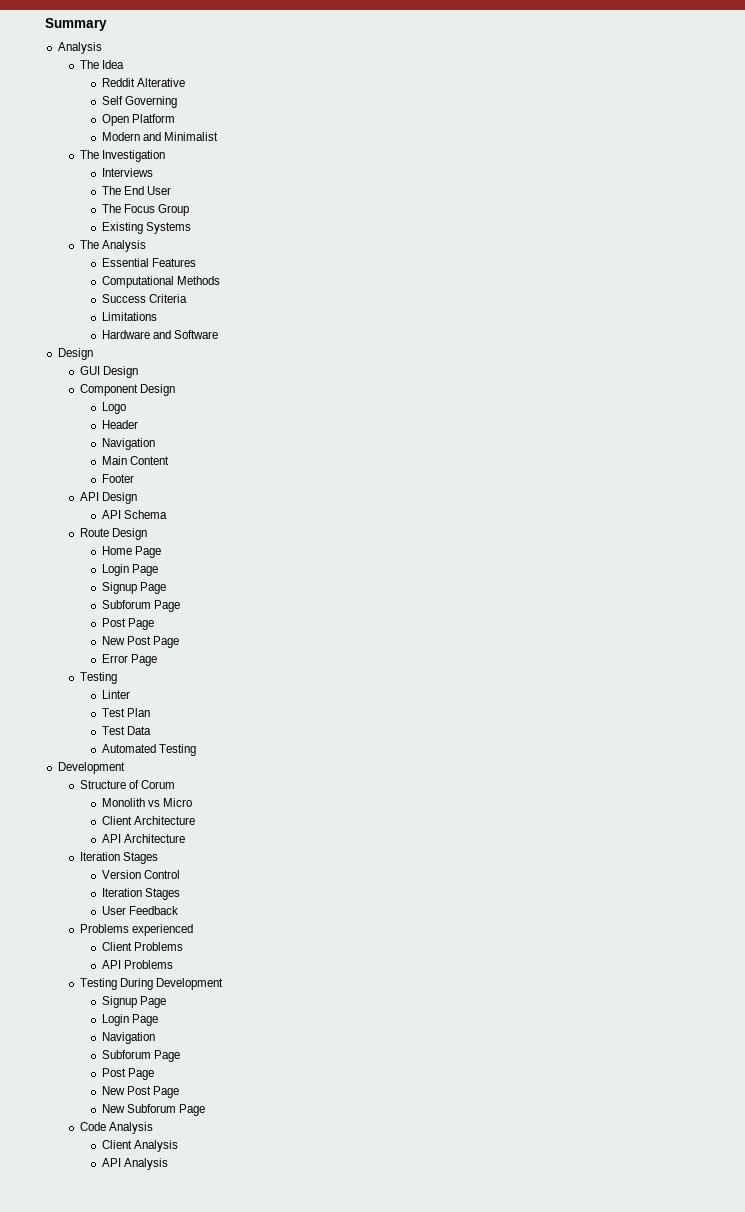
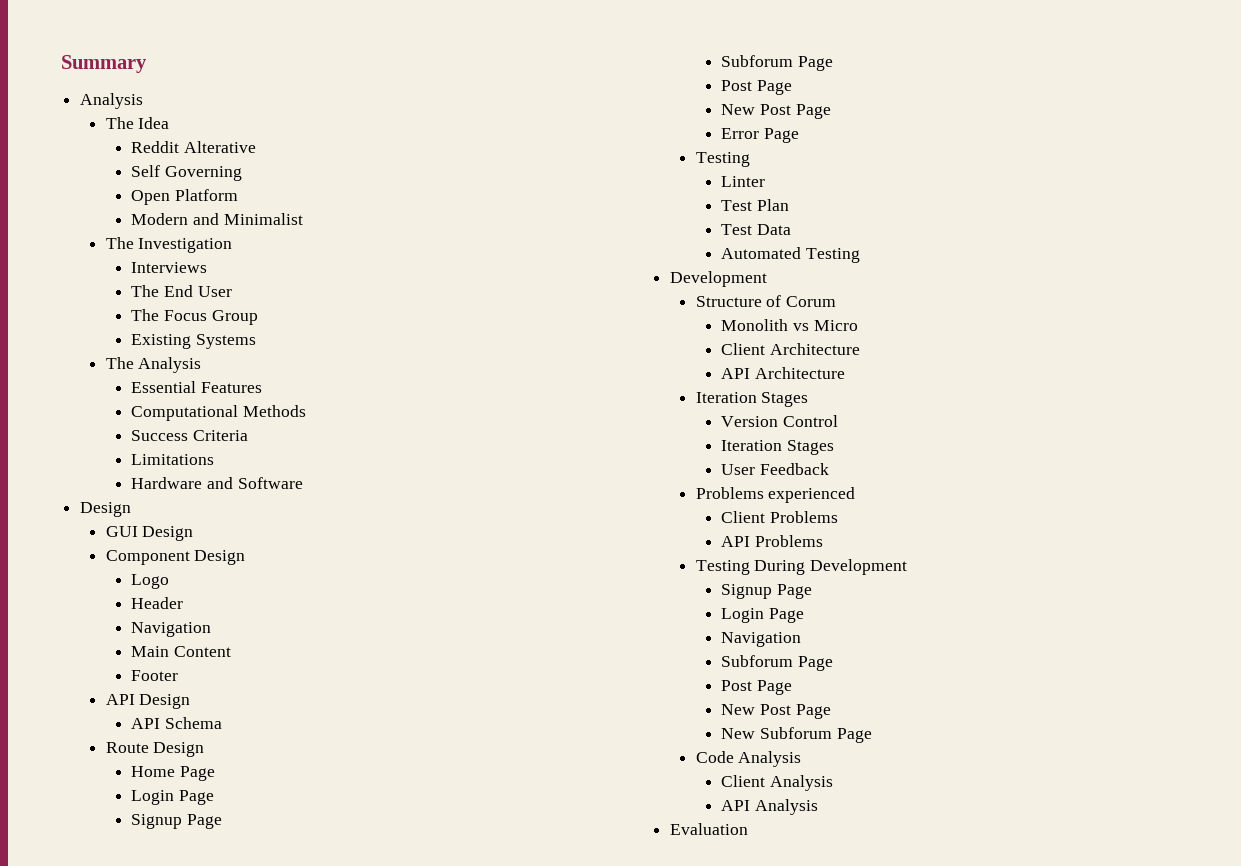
+ Evaluation

